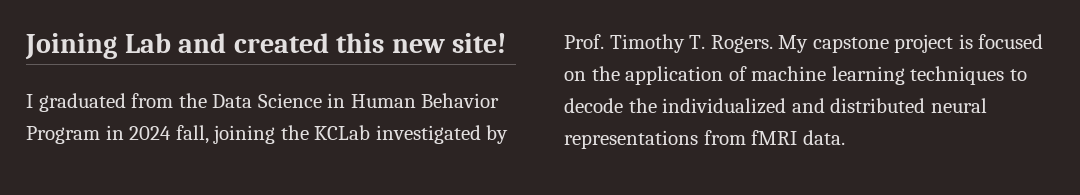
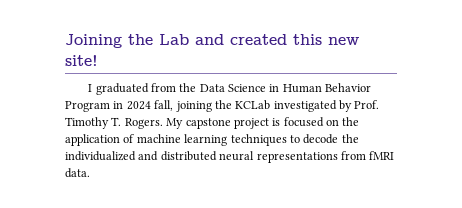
- Joining Lab and created this new site!
+ Joining the Lab and created this new site!

